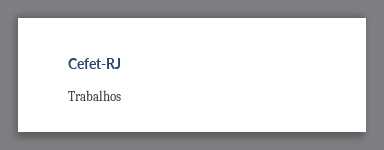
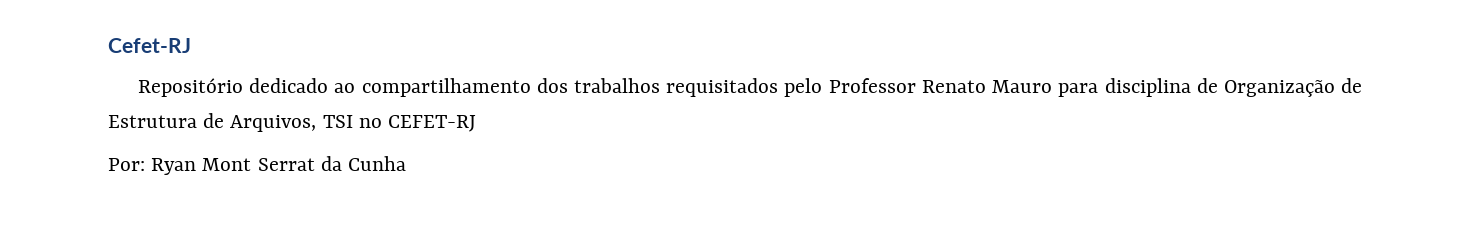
- Trabalhos
+ Repositório dedicado ao compartilhamento dos trabalhos requisitados pelo Professor Renato Mauro para disciplina de Organização de Estrutura de Arquivos, TSI no CEFET-RJ
+ Por: Ryan Mont Serrat da Cunha

